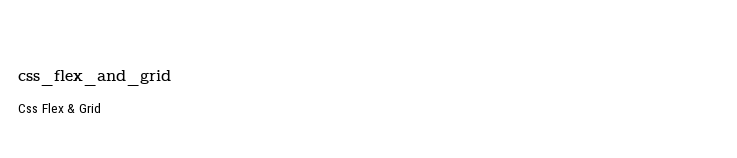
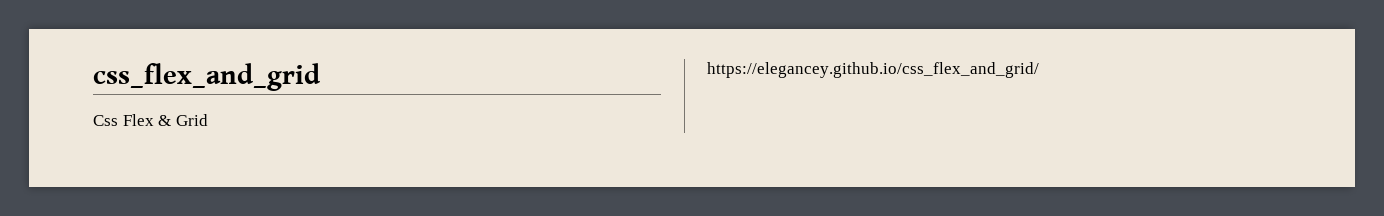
+ https://elegancey.github.io/css_flex_and_grid/

